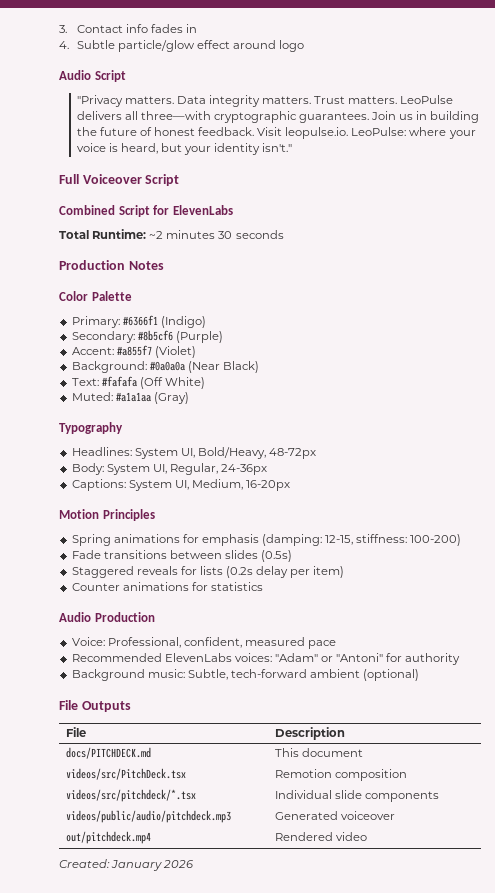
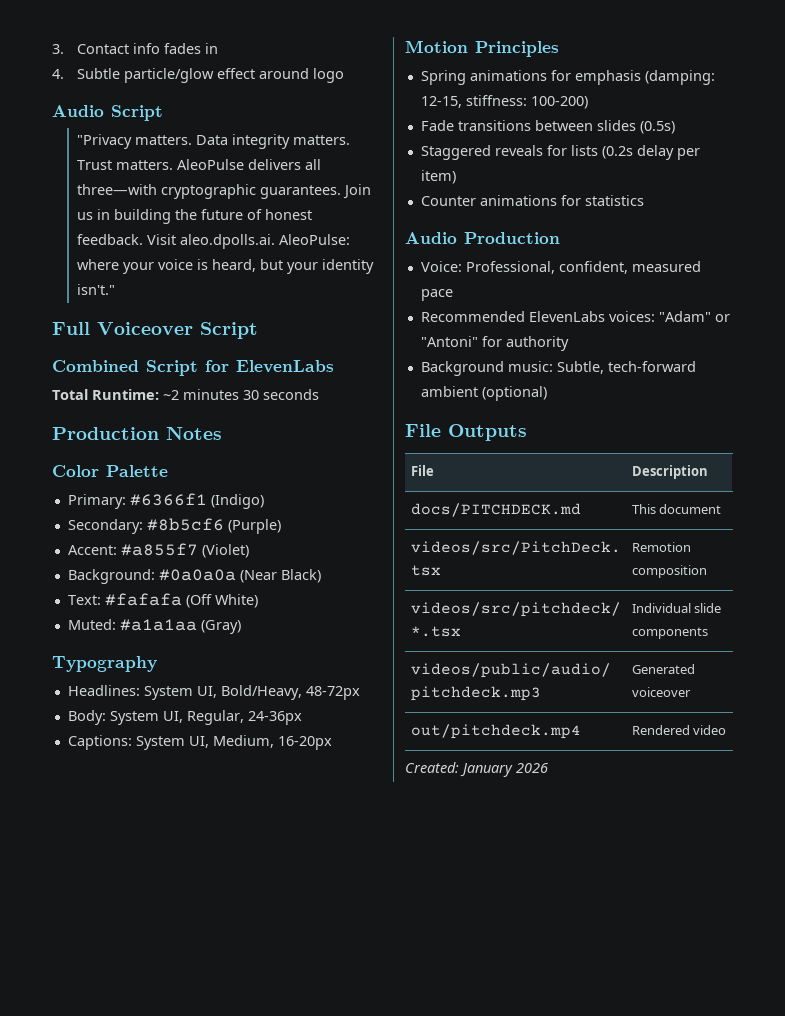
- LeoPulse delivers all three—with cryptographic guarantees.
+ AleoPulse delivers all three—with cryptographic guarantees.
- Visit leopulse.io. LeoPulse: where your voice is heard, but your identity isn't."
+ Visit aleo.dpolls.ai. AleoPulse: where your voice is heard, but your identity isn't."

